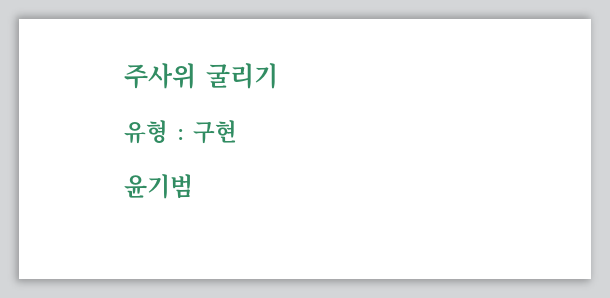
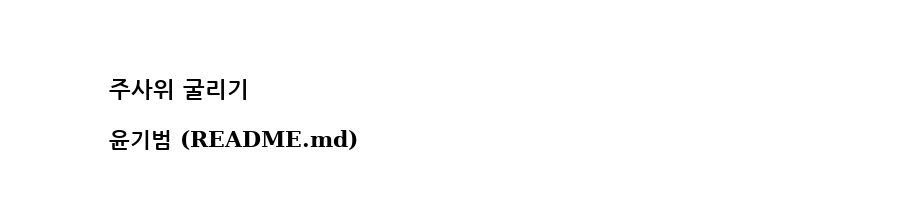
- 유형 : 구현
- 윤기범
+ 윤기범 (README.md)

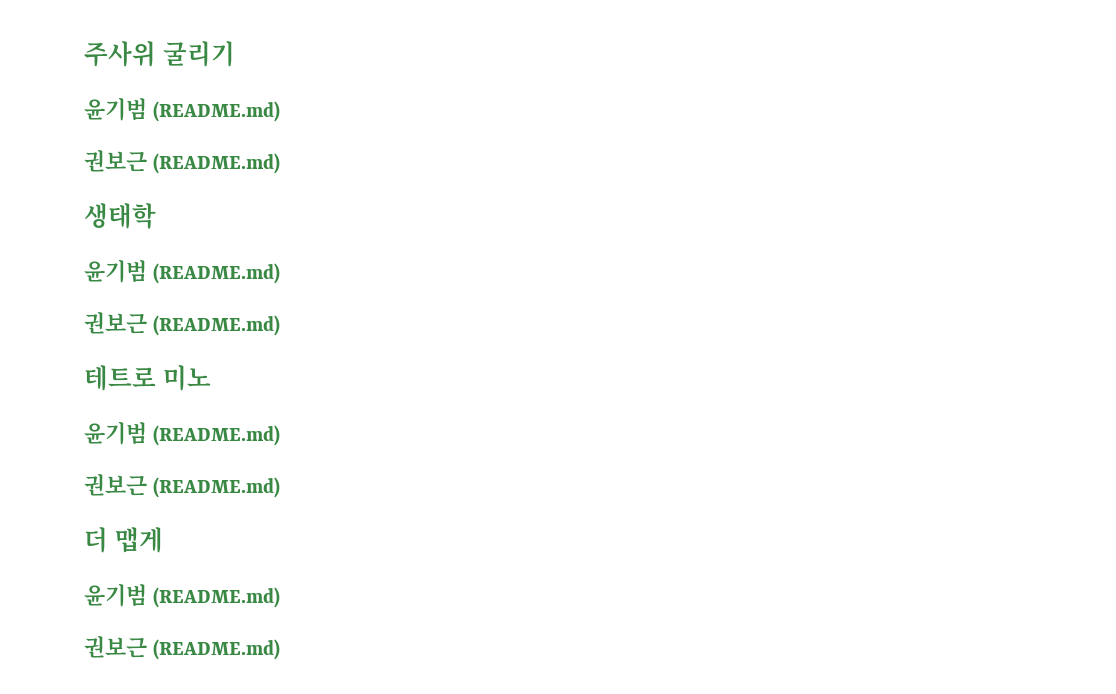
  주사위 굴리기
  윤기범 (README.md)
+ 권보근 (README.md)
+ 생태학
+ 윤기범 (README.md)
+ 권보근 (README.md)
+ 테트로 미노
+ 윤기범 (README.md)
+ 권보근 (README.md)
+ 더 맵게
+ 윤기범 (README.md)
+ 권보근 (README.md)

